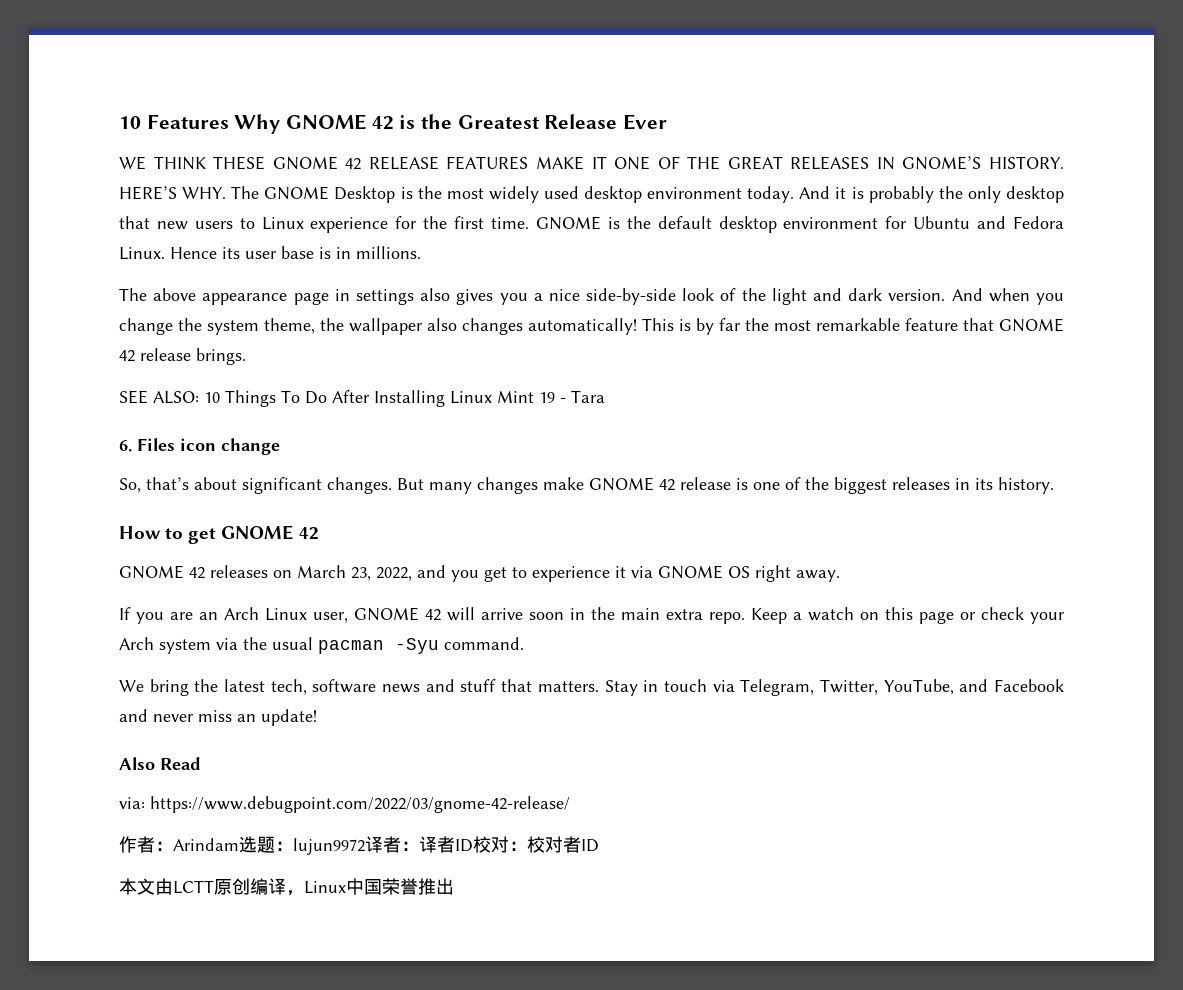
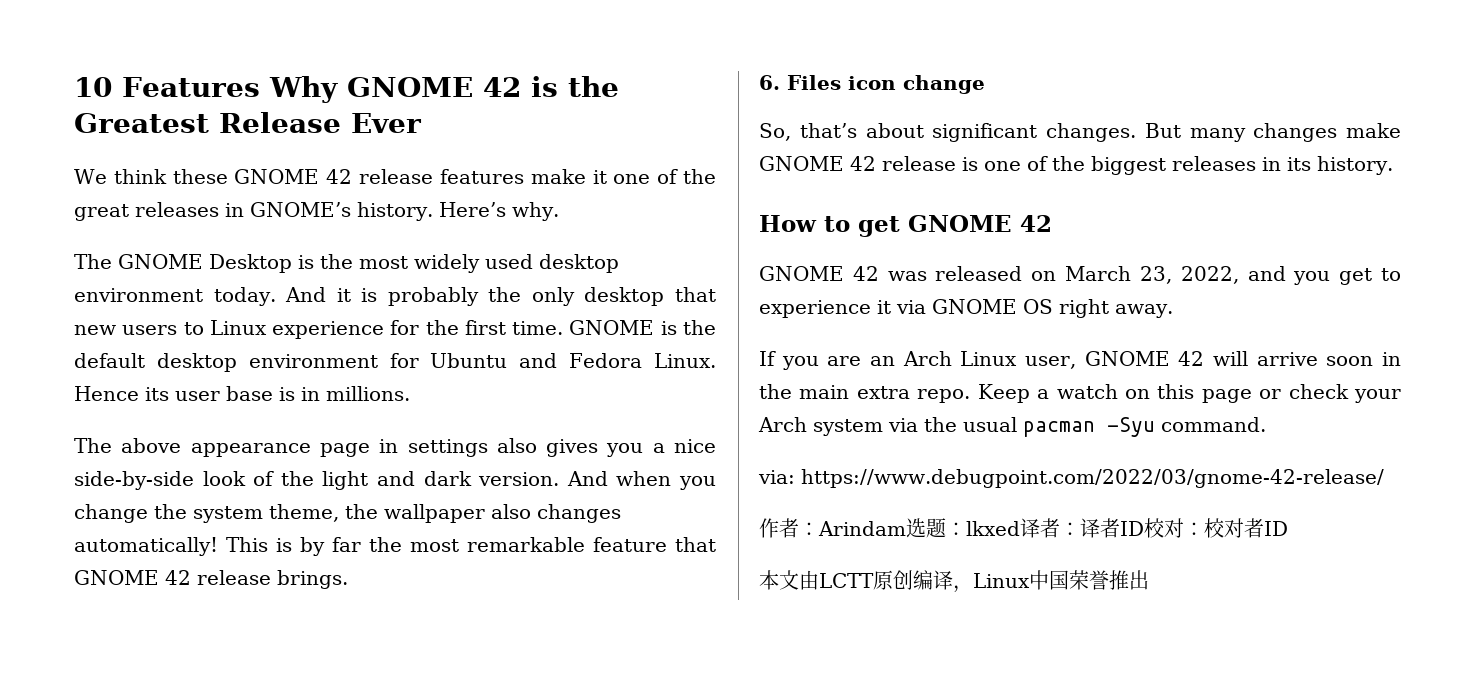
- WE THINK THESE GNOME 42 RELEASE FEATURES MAKE IT ONE OF THE GREAT RELEASES IN GNOME’S HISTORY. HERE’S WHY. The GNOME Desktop is the most widely used desktop environment today.
+ We think these GNOME 42 release features make it one of the great releases in GNOME’s history. Here’s why.
+ The GNOME Desktop is the most widely used desktop environment today.
- SEE ALSO: 10 Things To Do After Installing Linux Mint 19 - Tara
- GNOME 42 releases on March 23, 2022, and you get to experience it via GNOME OS right away.
+ GNOME 42 was released on March 23, 2022, and you get to experience it via GNOME OS right away.
- We bring the latest tech, software news and stuff that matters. Stay in touch via Telegram, Twitter, YouTube, and Facebook and never miss an update!
- Also Read
- 作者：Arindam选题：lujun9972译者：译者ID校对：校对者ID
+ 作者：Arindam选题：lkxed译者：译者ID校对：校对者ID

